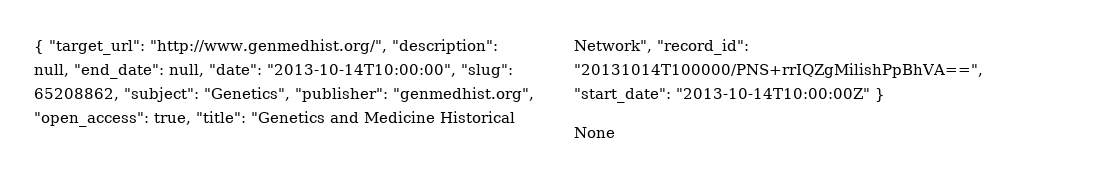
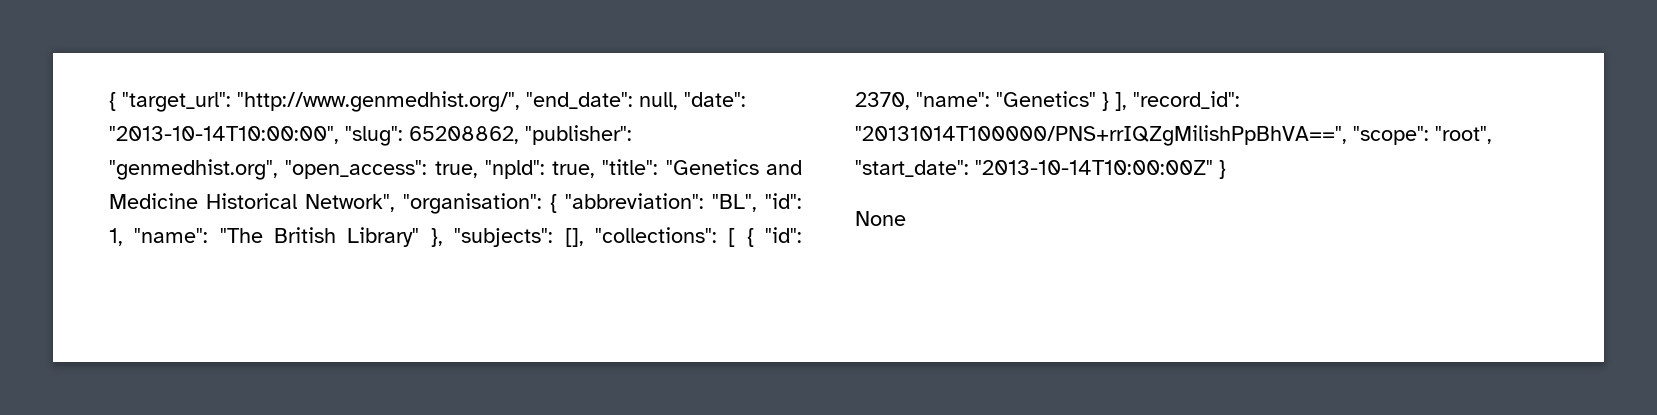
- { "target_url": "http://www.genmedhist.org/", "description": null, "end_date": null, "date": "2013-10-14T10:00:00", "slug": 65208862, "subject": "Genetics", "publisher": "genmedhist.org", "open_access": true, "title": "Genetics and Medicine Historical Network", "record_id": "20131014T100000/PNS+rrIQZgMilishPpBhVA==", "start_date": "2013-10-14T10:00:00Z" }
+ { "target_url": "http://www.genmedhist.org/", "end_date": null, "date": "2013-10-14T10:00:00", "slug": 65208862, "publisher": "genmedhist.org", "open_access": true, "npld": true, "title": "Genetics and Medicine Historical Network", "organisation": { "abbreviation": "BL", "id": 1, "name": "The British Library" }, "subjects": [], "collections": [ { "id": 2370, "name": "Genetics" } ], "record_id": "20131014T100000/PNS+rrIQZgMilishPpBhVA==", "scope": "root", "start_date": "2013-10-14T10:00:00Z" }

